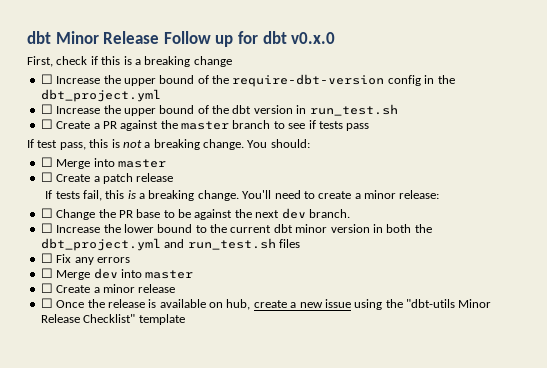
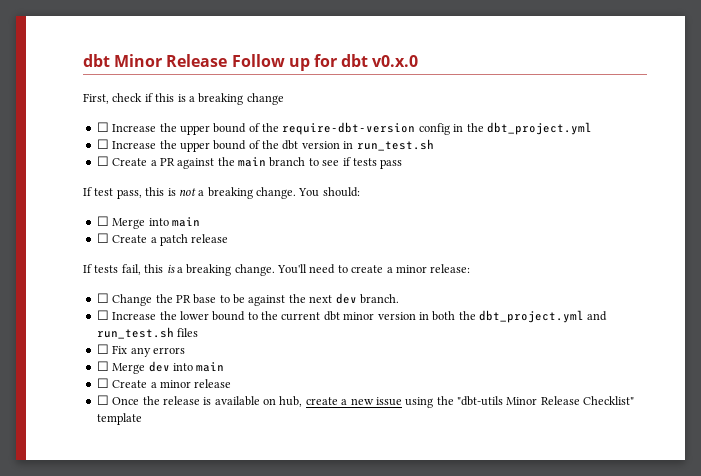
- ☐ Create a PR against the master branch to see if tests pass
+ ☐ Create a PR against the main branch to see if tests pass
- ☐ Merge into master
+ ☐ Merge into main
- ☐ Merge dev into master
+ ☐ Merge dev into main

